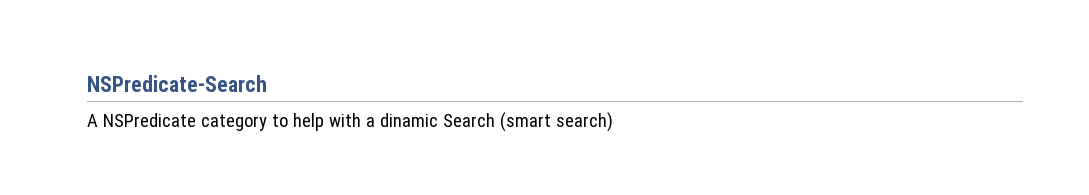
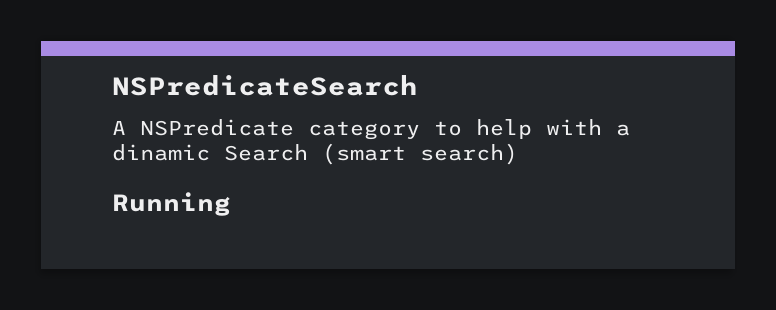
- NSPredicate-Search
+ NSPredicateSearch
+ Running

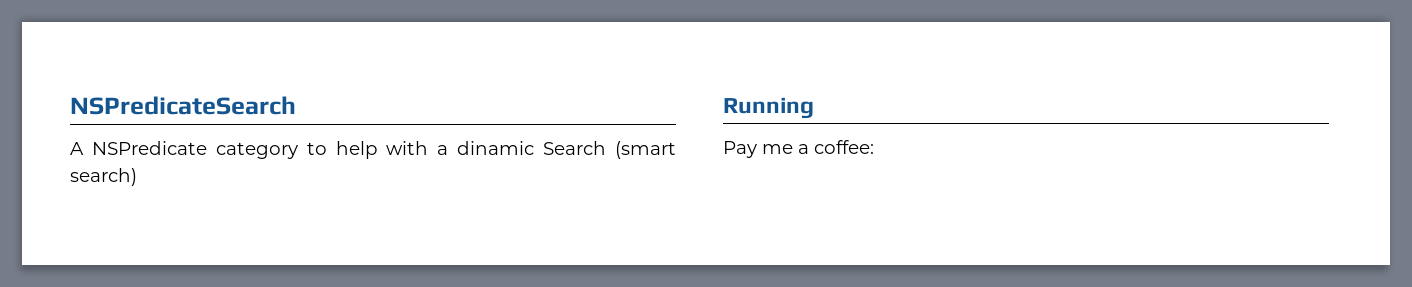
+ Pay me a coffee:

